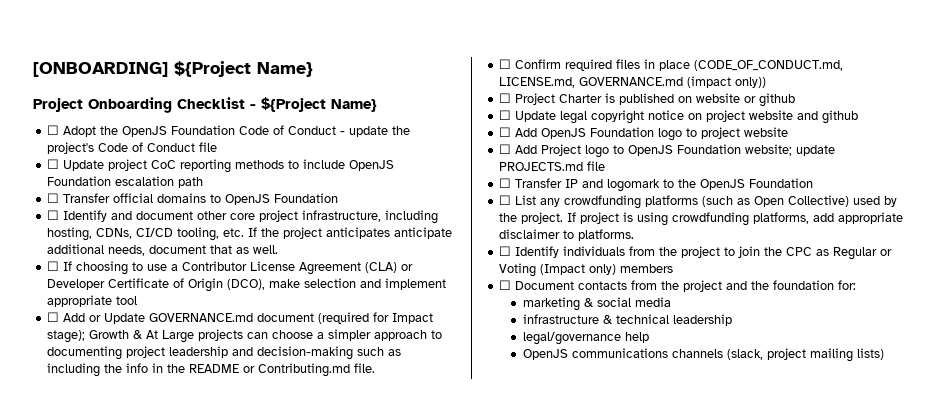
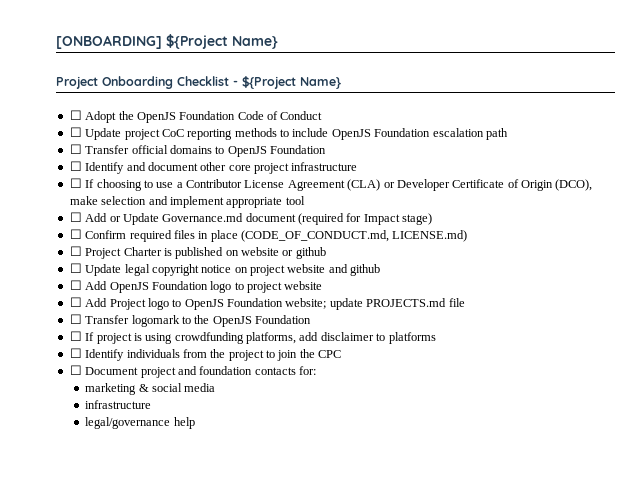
- ☐ Adopt the OpenJS Foundation Code of Conduct - update the project's Code of Conduct file
+ ☐ Adopt the OpenJS Foundation Code of Conduct
- ☐ Identify and document other core project infrastructure, including hosting, CDNs, CI/CD tooling, etc. If the project anticipates anticipate additional needs, document that as well.
+ ☐ Identify and document other core project infrastructure
- ☐ Add or Update GOVERNANCE.md document (required for Impact stage); Growth & At Large projects can choose a simpler approach to documenting project leadership and decision-making such as including the info in the README or Contributing.md file.
+ ☐ Add or Update Governance.md document (required for Impact stage)
- ☐ Confirm required files in place (CODE_OF_CONDUCT.md, LICENSE.md, GOVERNANCE.md (impact only))
+ ☐ Confirm required files in place (CODE_OF_CONDUCT.md, LICENSE.md)
- ☐ Transfer IP and logomark to the OpenJS Foundation
+ ☐ Transfer logomark to the OpenJS Foundation
- ☐ List any crowdfunding platforms (such as Open Collective) used by the project. If project is using crowdfunding platforms, add appropriate disclaimer to platforms.
+ ☐ If project is using crowdfunding platforms, add disclaimer to platforms
- ☐ Identify individuals from the project to join the CPC as Regular or Voting (Impact only) members
- ☐ Document contacts from the project and the foundation for:
+ ☐ Identify individuals from the project to join the CPC
+ ☐ Document project and foundation contacts for:
  marketing & social media
- infrastructure & technical leadership
+ infrastructure
- OpenJS communications channels (slack, project mailing lists)

